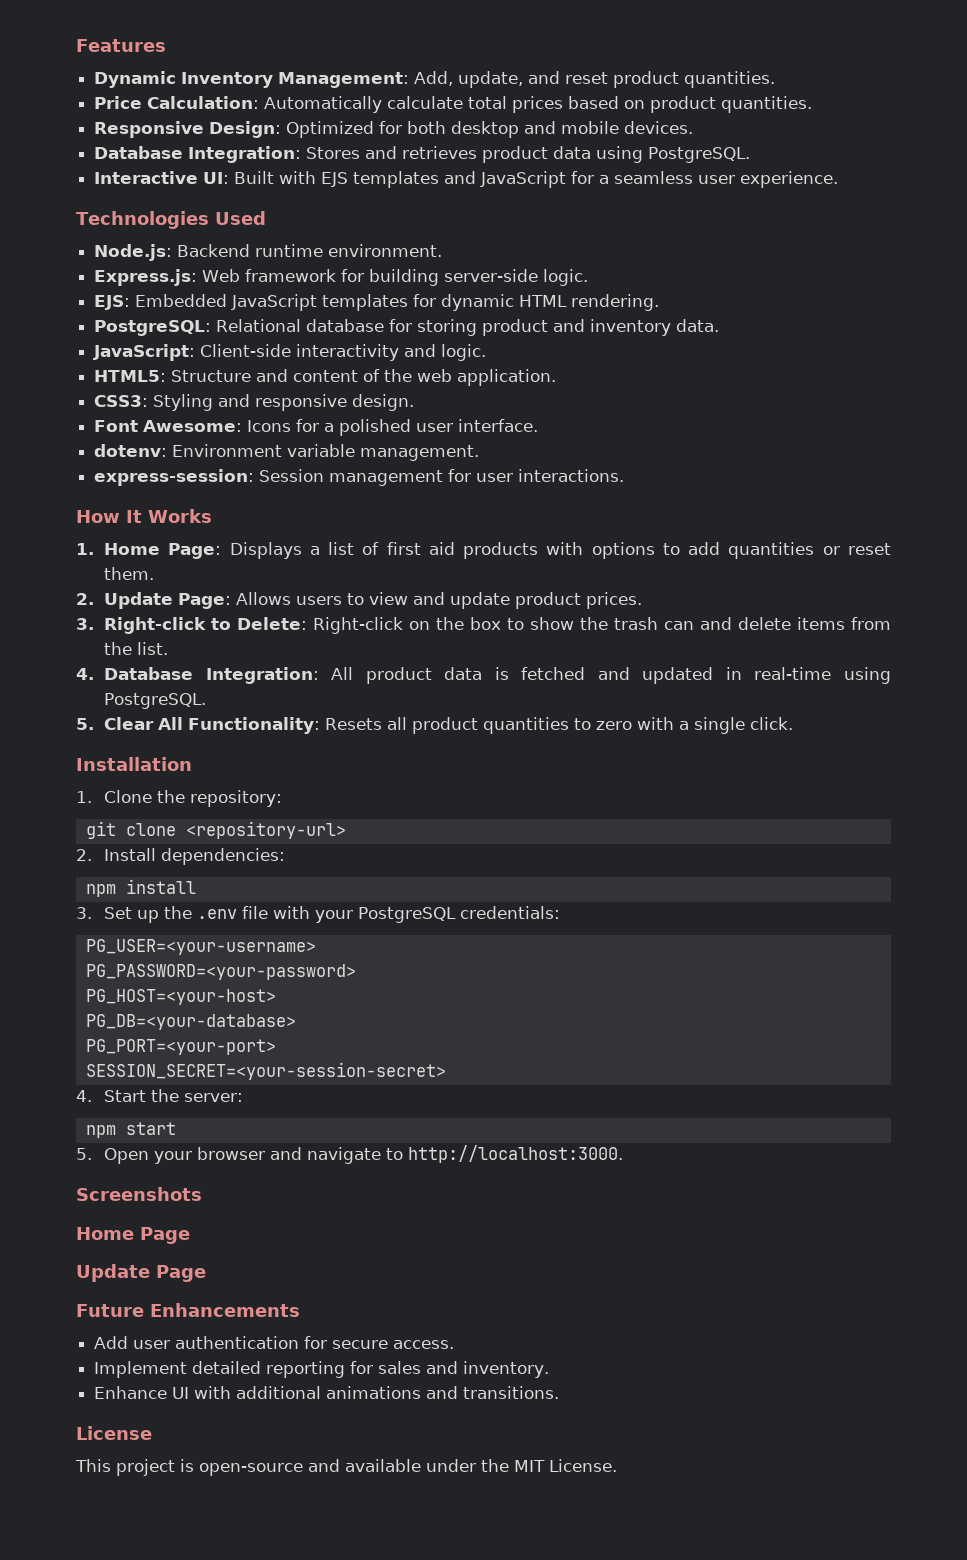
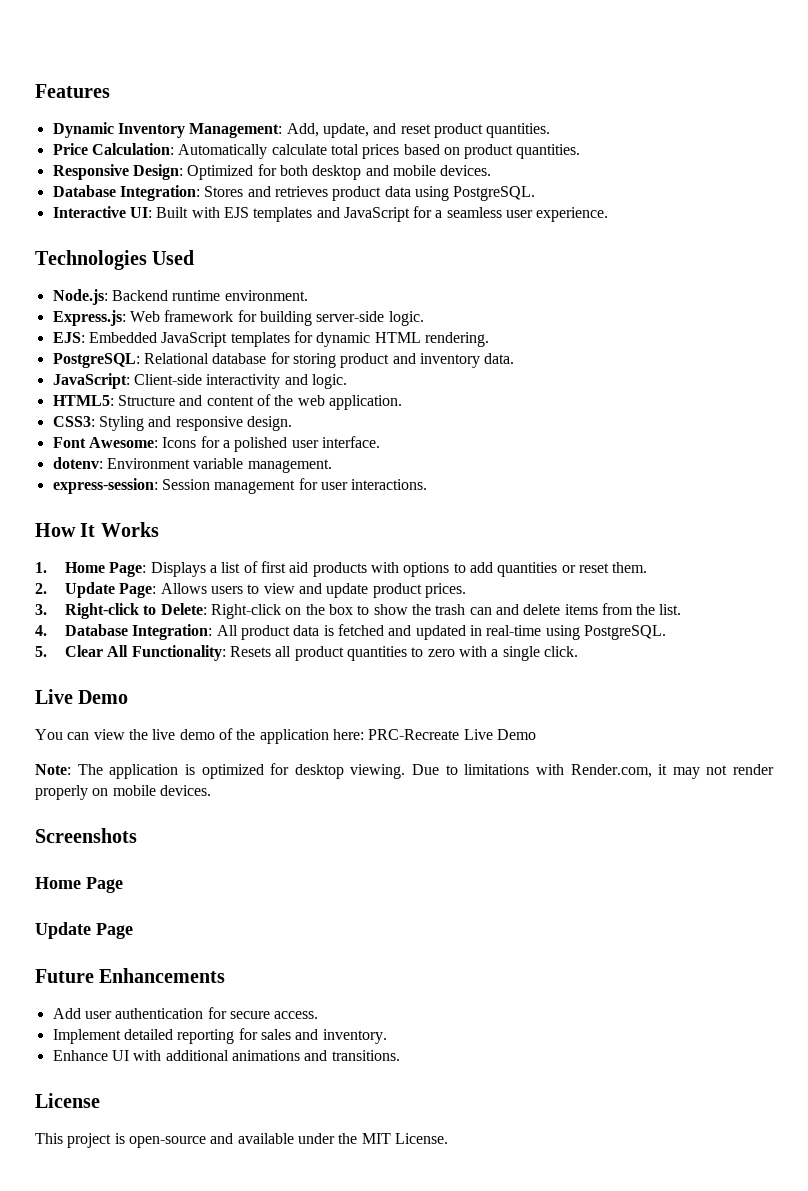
  5. Clear All Functionality: Resets all product quantities to zero with a single click.
- Installation
- 1. Clone the repository:
- git clone <repository-url>
- 2. Install dependencies:
- npm install
- 3. Set up the .env file with your PostgreSQL credentials:
- PG_USER=<your-username>
- PG_PASSWORD=<your-password>
- PG_HOST=<your-host>
- PG_DB=<your-database>
- PG_PORT=<your-port>
- SESSION_SECRET=<your-session-secret>
- 4. Start the server:
- npm start
- 5. Open your browser and navigate to http://localhost:3000.
+ Live Demo
+ You can view the live demo of the application here: PRC-Recreate Live Demo
+ Note: The application is optimized for desktop viewing. Due to limitations with Render.com, it may not render properly on mobile devices.

